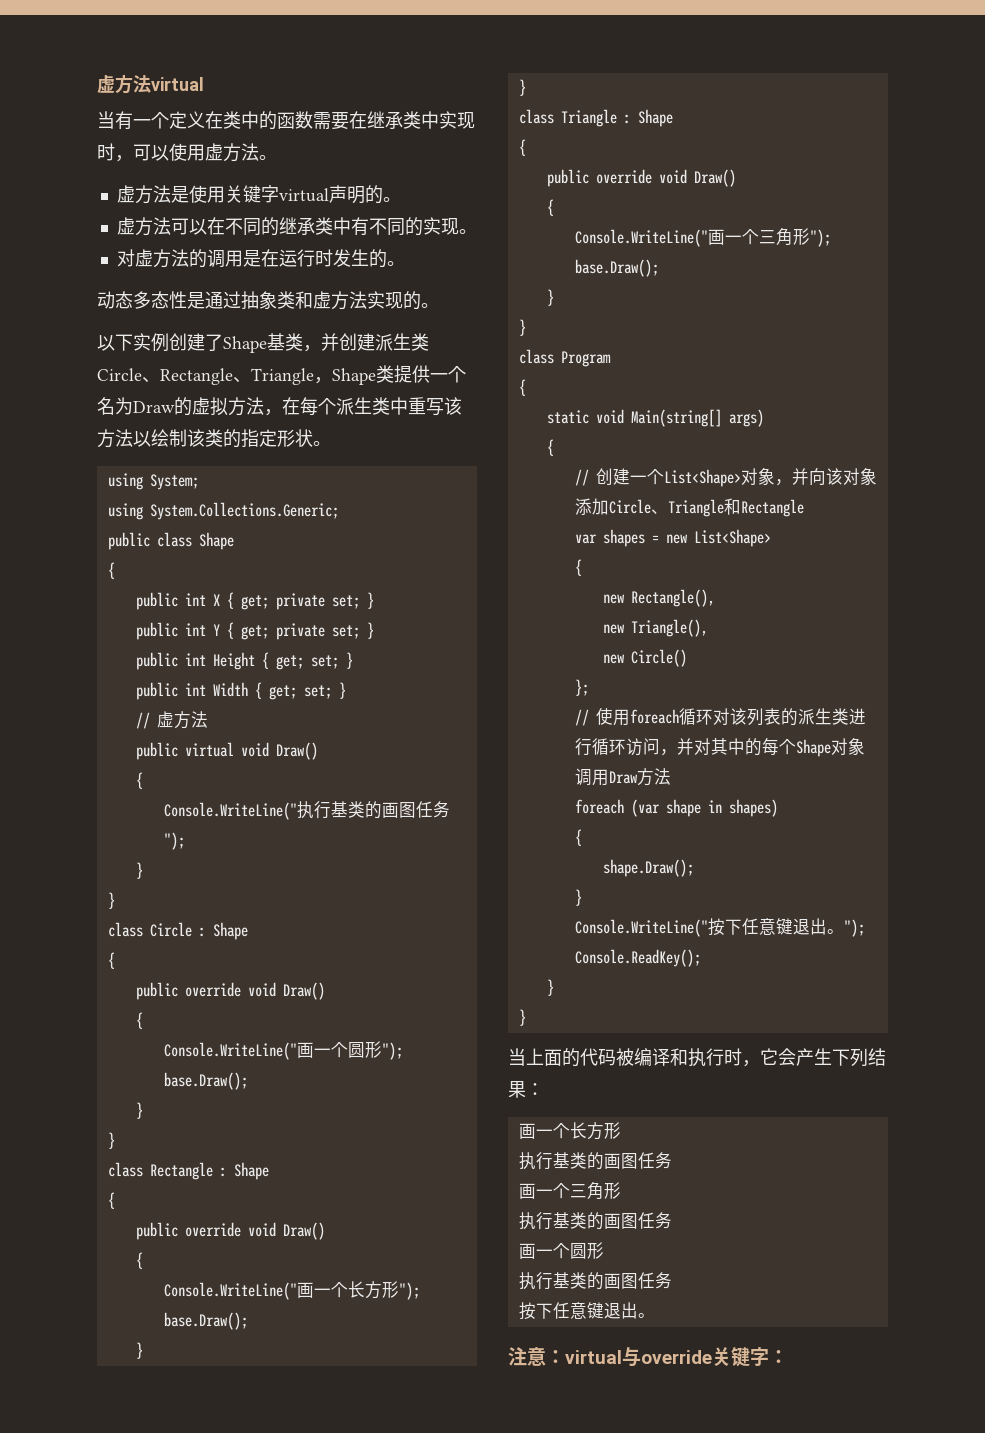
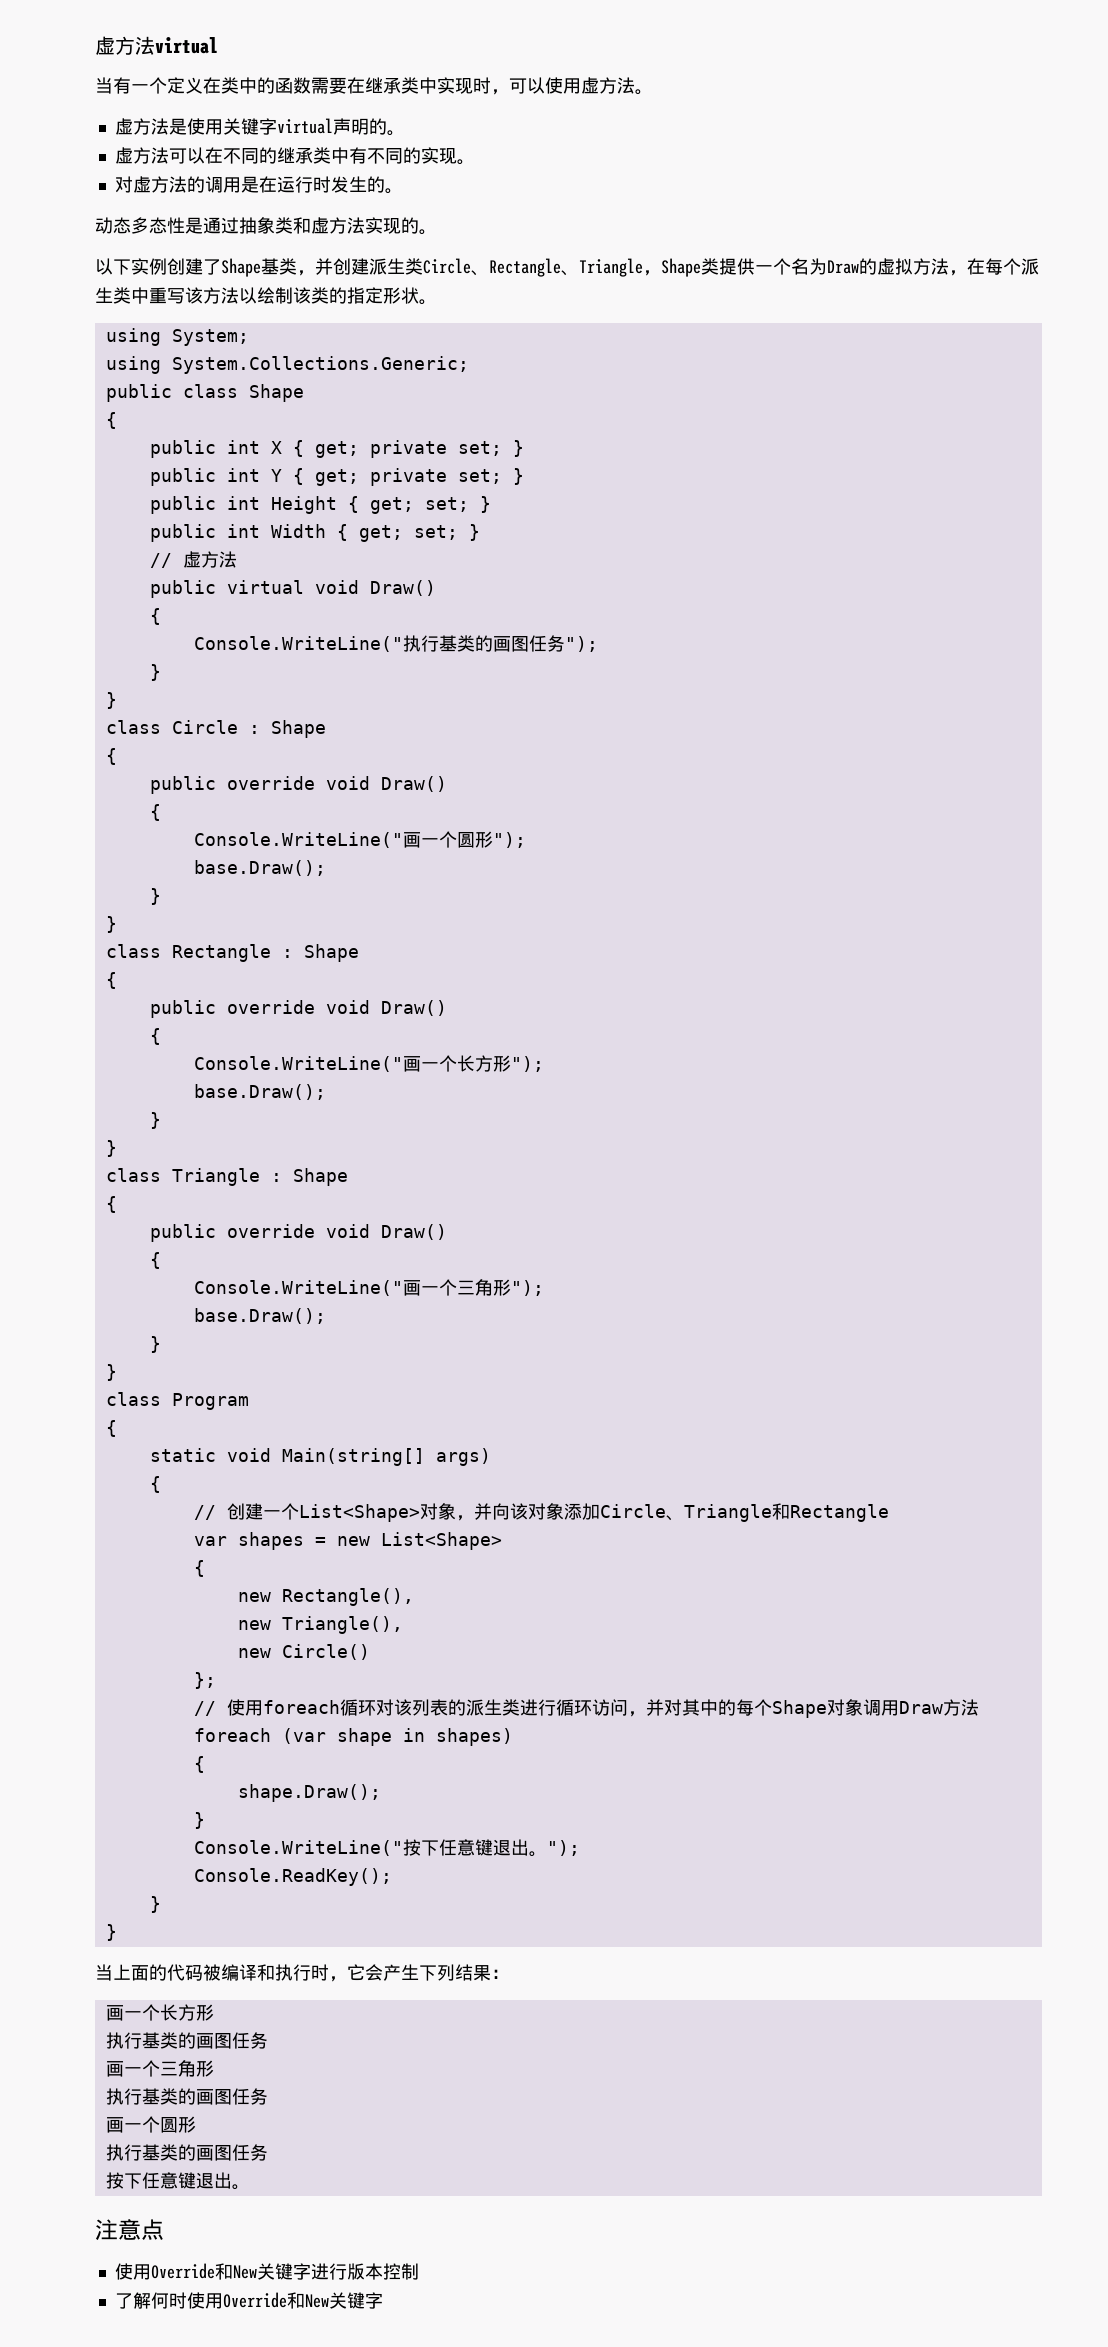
- 注意：virtual与override关键字：
+ 注意点
+ 使用Override和New关键字进行版本控制
+ 了解何时使用Override和New关键字

